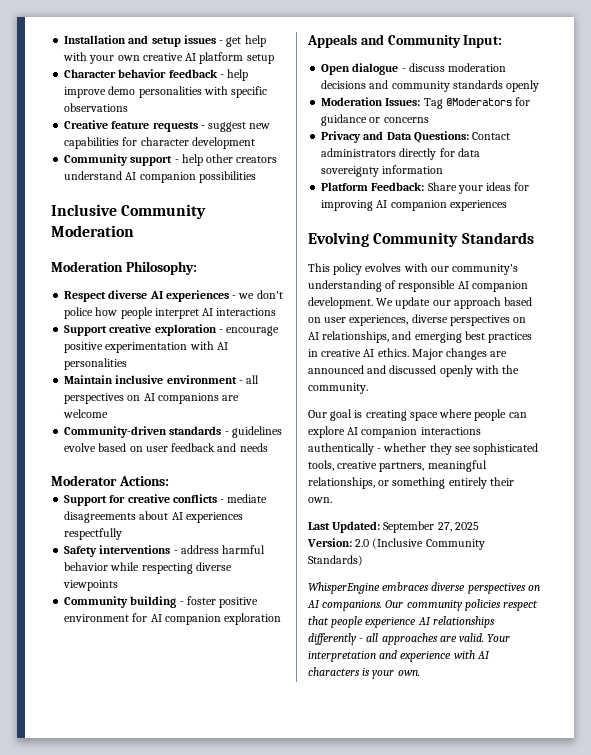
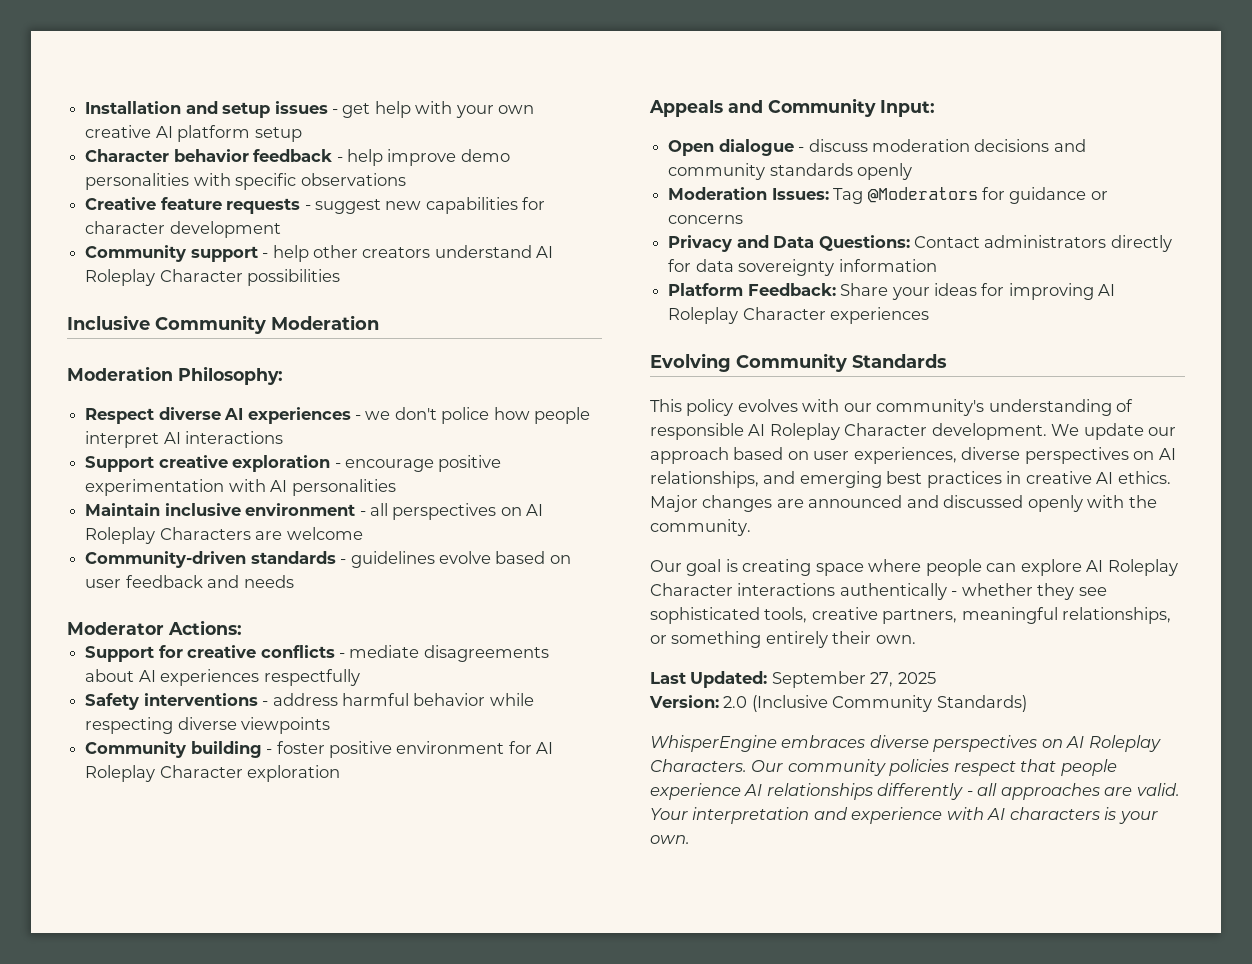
- Community support - help other creators understand AI companion possibilities
+ Community support - help other creators understand AI Roleplay Character possibilities
- Maintain inclusive environment - all perspectives on AI companions are welcome
+ Maintain inclusive environment - all perspectives on AI Roleplay Characters are welcome
- Community building - foster positive environment for AI companion exploration
+ Community building - foster positive environment for AI Roleplay Character exploration
- Platform Feedback: Share your ideas for improving AI companion experiences
+ Platform Feedback: Share your ideas for improving AI Roleplay Character experiences
- This policy evolves with our community's understanding of responsible AI companion development.
+ This policy evolves with our community's understanding of responsible AI Roleplay Character development.
- Our goal is creating space where people can explore AI companion interactions authentically - whether they see sophisticated tools, creative partners, meaningful relationships, or something entirely their own.
+ Our goal is creating space where people can explore AI Roleplay Character interactions authentically - whether they see sophisticated tools, creative partners, meaningful relationships, or something entirely their own.
- WhisperEngine embraces diverse perspectives on AI companions.
+ WhisperEngine embraces diverse perspectives on AI Roleplay Characters.

